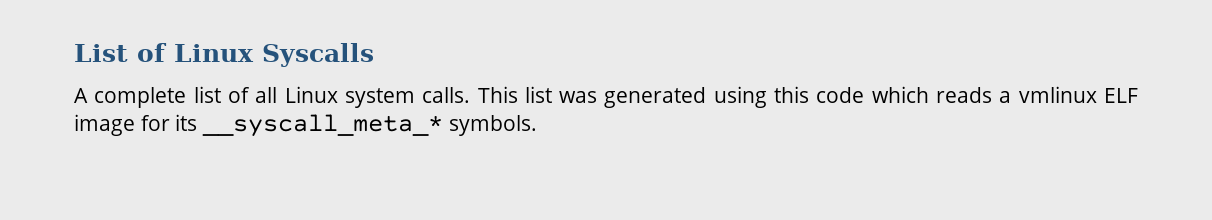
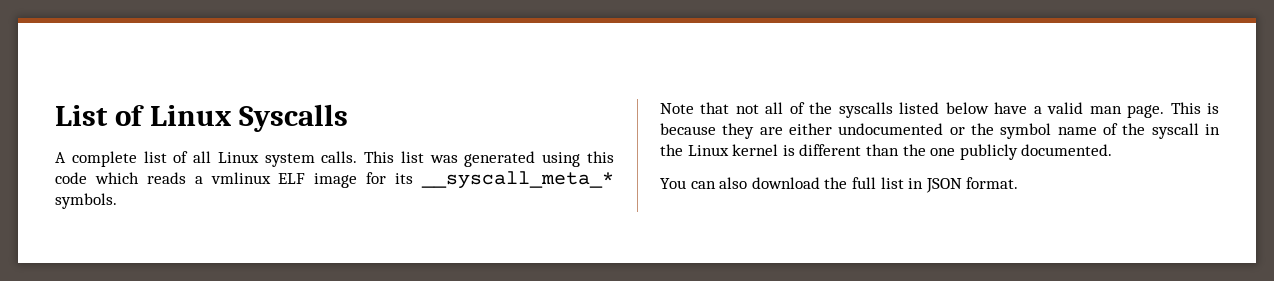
+ Note that not all of the syscalls listed below have a valid man page. This is because they are either undocumented or the symbol name of the syscall in the Linux kernel is different than the one publicly documented.
+ You can also download the full list in JSON format.

